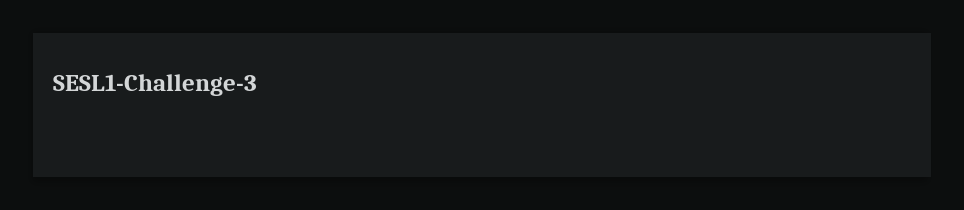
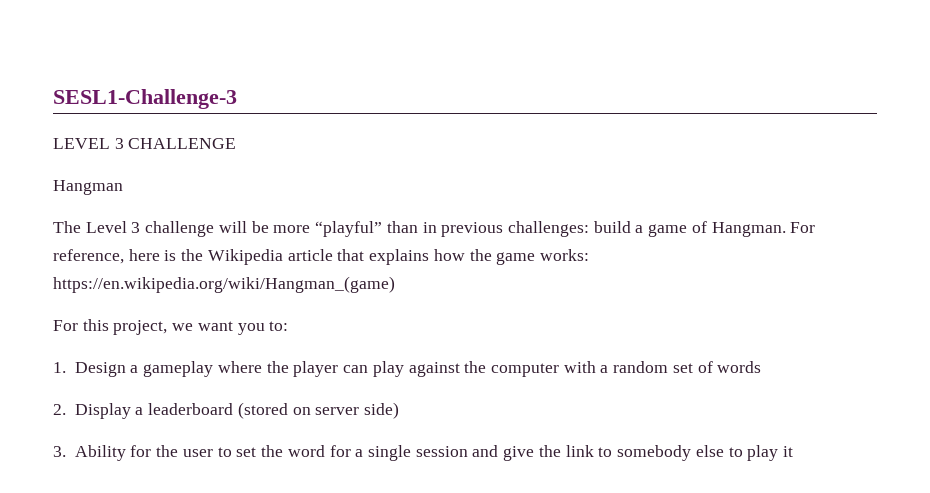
+ LEVEL 3 CHALLENGE
+ Hangman
+ The Level 3 challenge will be more “playful” than in previous challenges: build a game of Hangman. For reference, here is the Wikipedia article that explains how the game works: https://en.wikipedia.org/wiki/Hangman_(game)
+ For this project, we want you to:
+ 1. Design a gameplay where the player can play against the computer with a random set of words
+ 2. Display a leaderboard (stored on server side)
+ 3. Ability for the user to set the word for a single session and give the link to somebody else to play it

